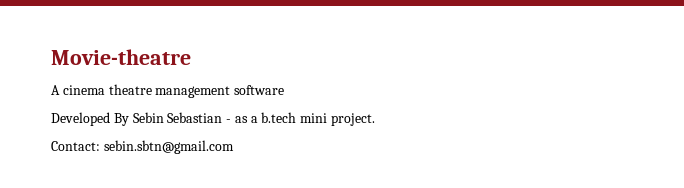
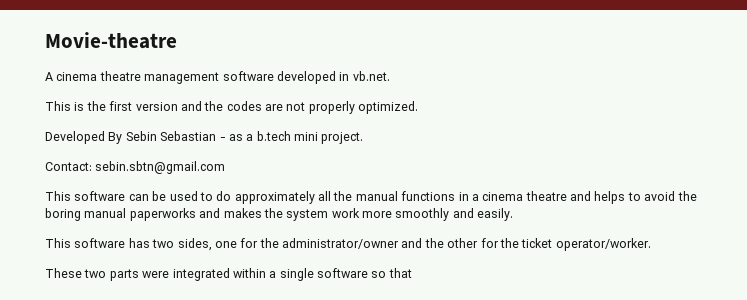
- A cinema theatre management software
+ A cinema theatre management software developed in vb.net.
+ This is the first version and the codes are not properly optimized.
+ This software can be used to do approximately all the manual functions in a cinema theatre and helps to avoid the boring manual paperworks and makes the system work more smoothly and easily.
+ This software has two sides, one for the administrator/owner and the other for the ticket operator/worker.
+ These two parts were integrated within a single software so that

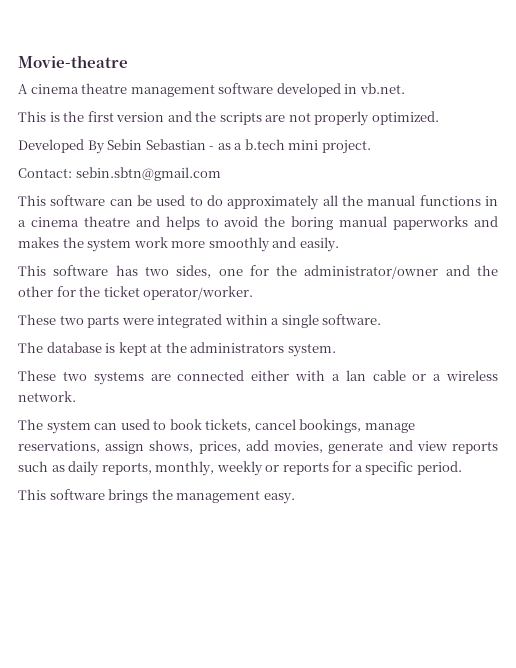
- This is the first version and the codes are not properly optimized.
+ This is the first version and the scripts are not properly optimized.
- These two parts were integrated within a single software so that
+ These two parts were integrated within a single software.
+ The database is kept at the administrators system.
+ These two systems are connected either with a lan cable or a wireless network.
+ The system can used to book tickets, cancel bookings, manage reservations, assign shows, prices, add movies, generate and view reports such as daily reports, monthly, weekly or reports for a specific period.
+ This software brings the management easy.

